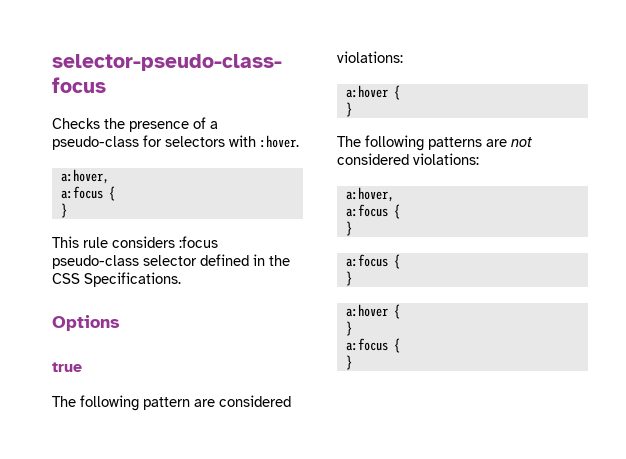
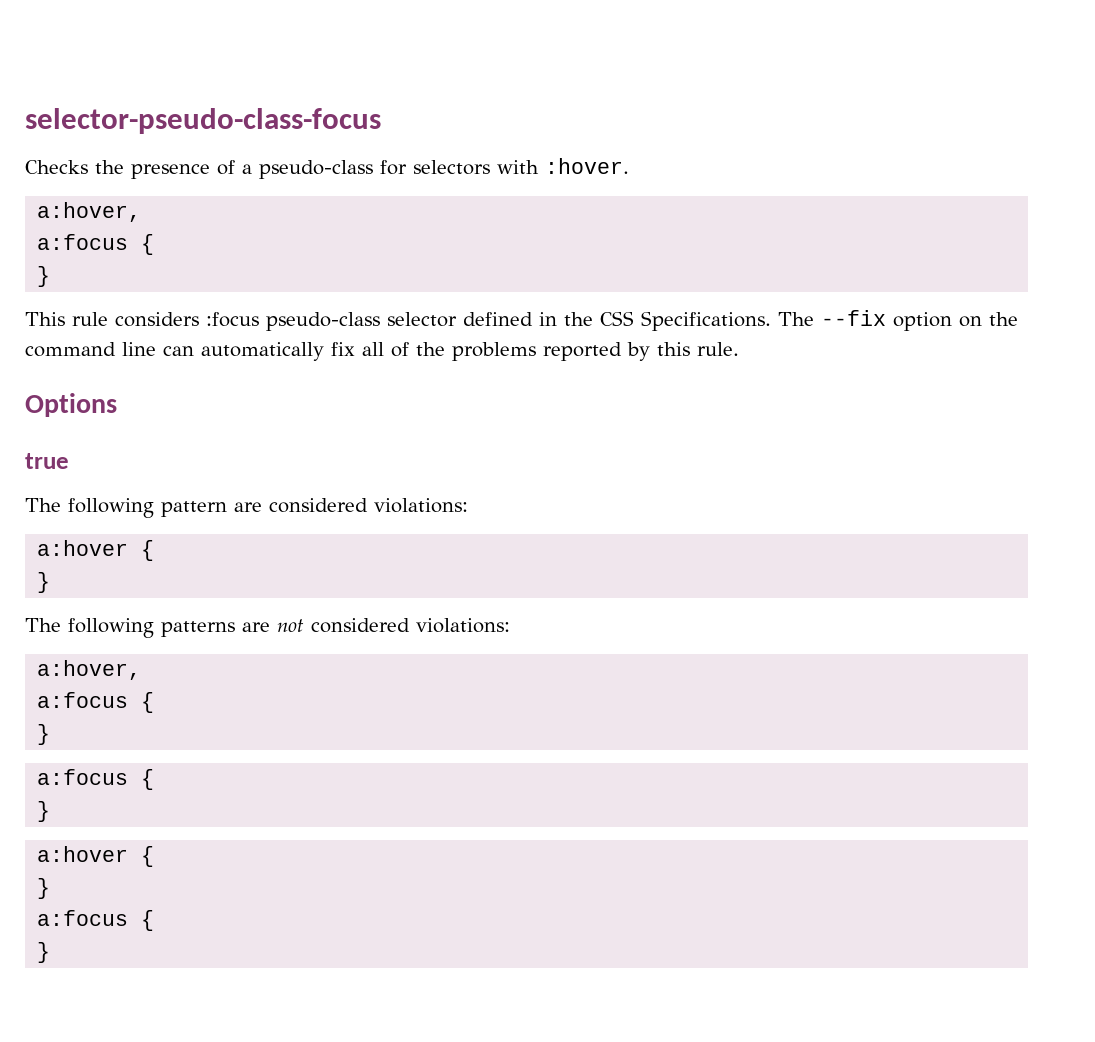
+ The --fix option on the command line can automatically fix all of the problems reported by this rule.

